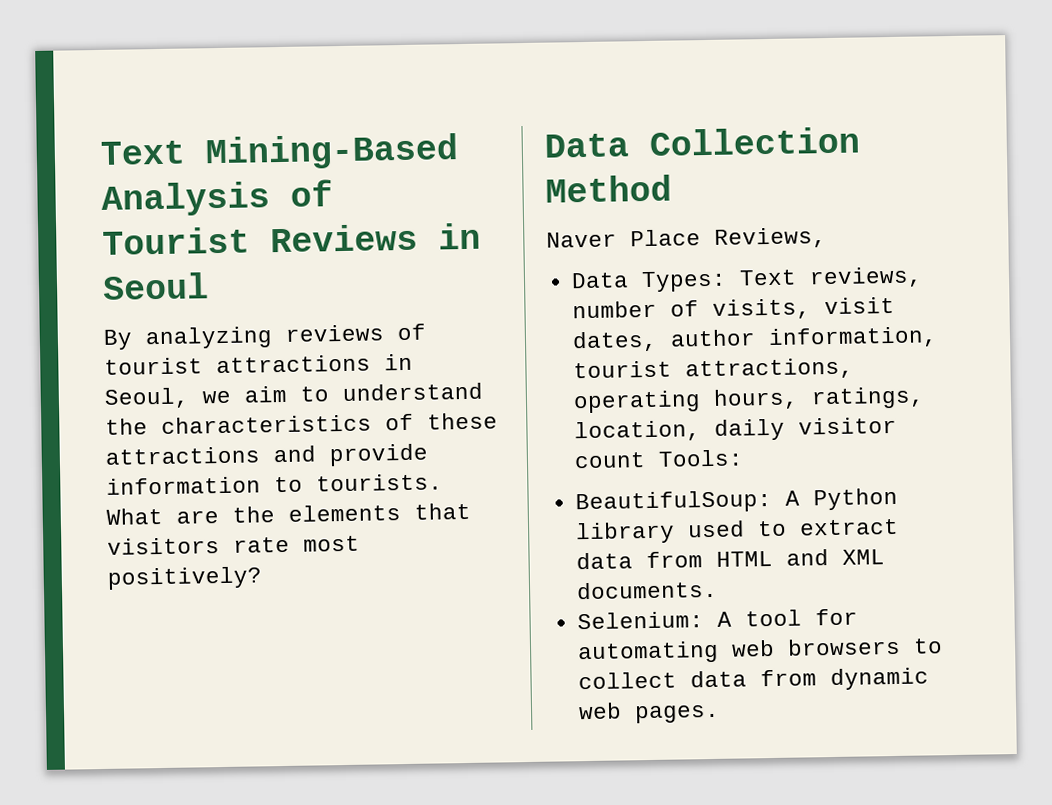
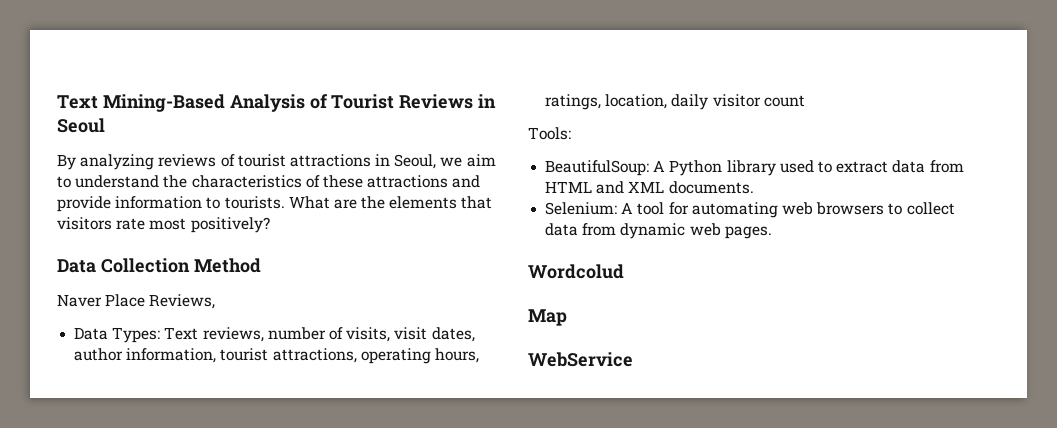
- Data Types: Text reviews, number of visits, visit dates, author information, tourist attractions, operating hours, ratings, location, daily visitor count Tools:
+ Data Types: Text reviews, number of visits, visit dates, author information, tourist attractions, operating hours, ratings, location, daily visitor count
+ Tools:
+ Wordcolud
+ Map
+ WebService

